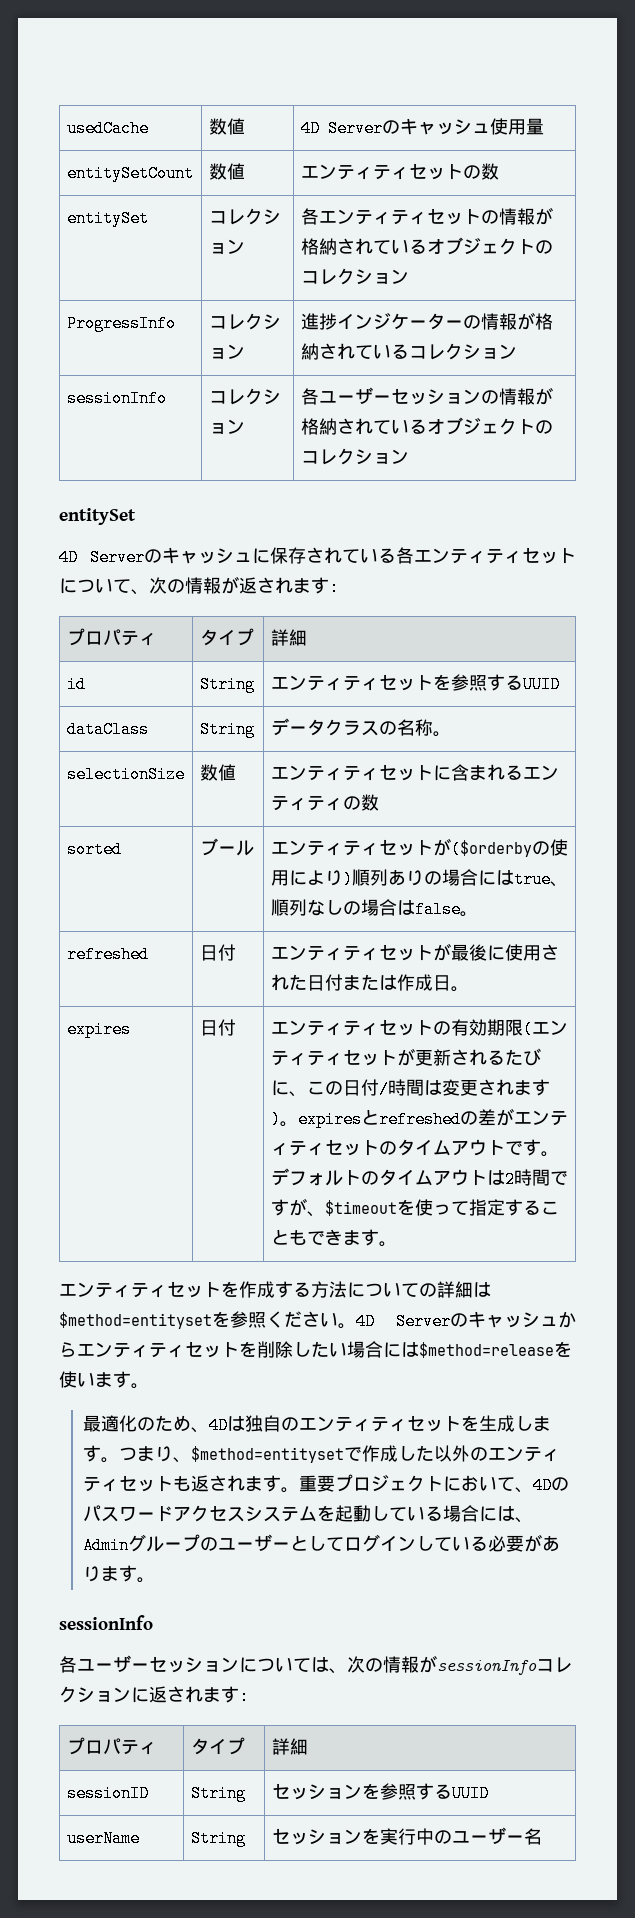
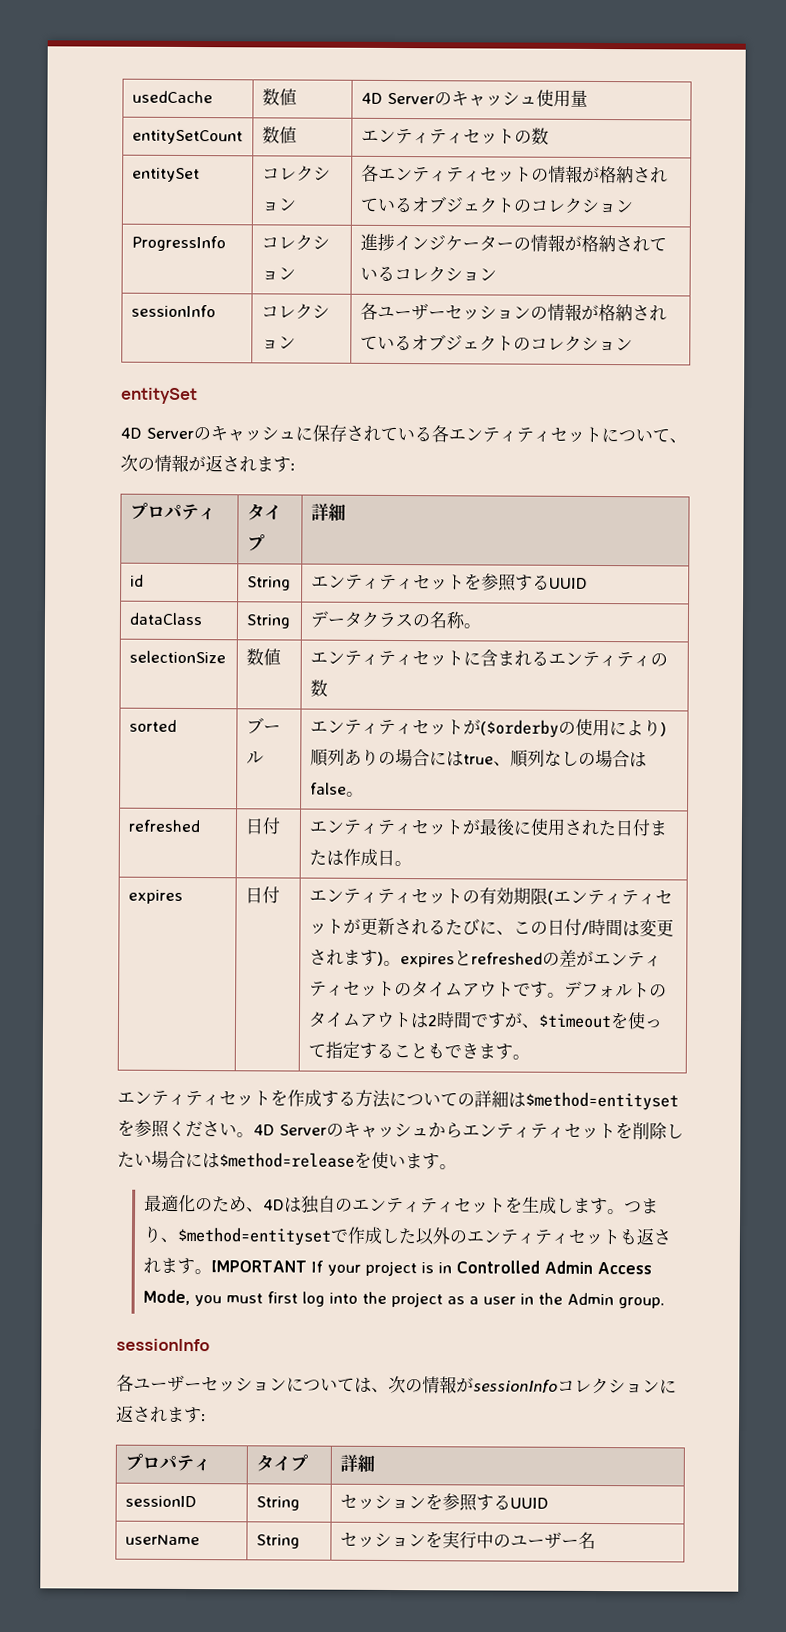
- 重要プロジェクトにおいて、4Dのパスワードアクセスシステムを起動している場合には、Adminグループのユーザーとしてログインしている必要があります。
+ IMPORTANT If your project is in Controlled Admin Access Mode, you must first log into the project as a user in the Admin group.

